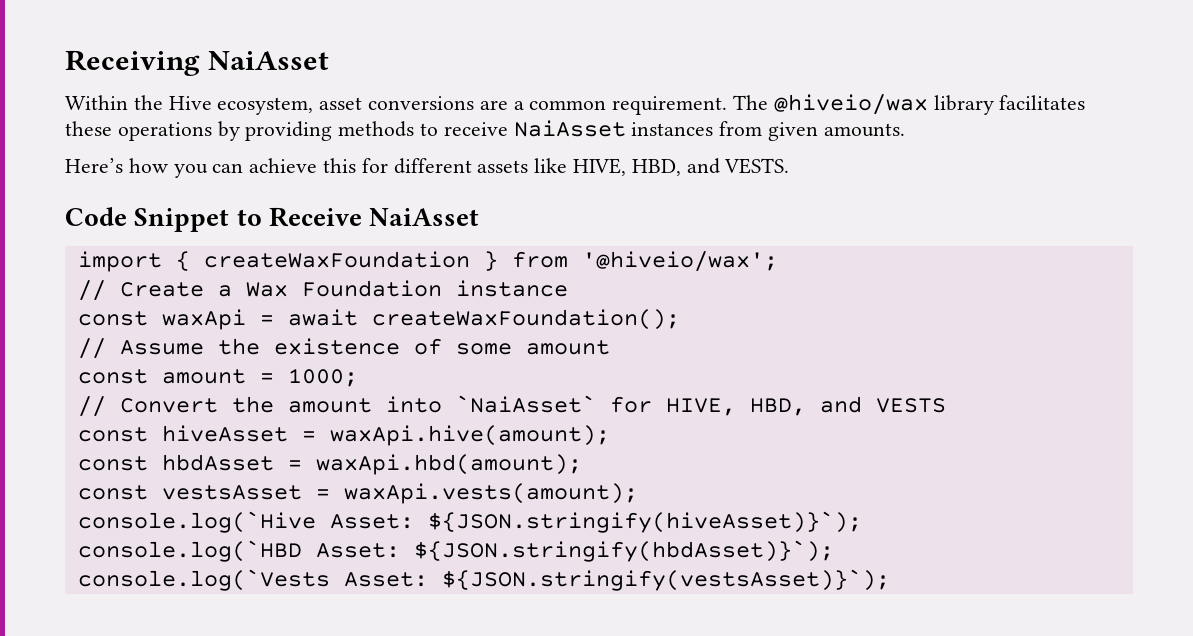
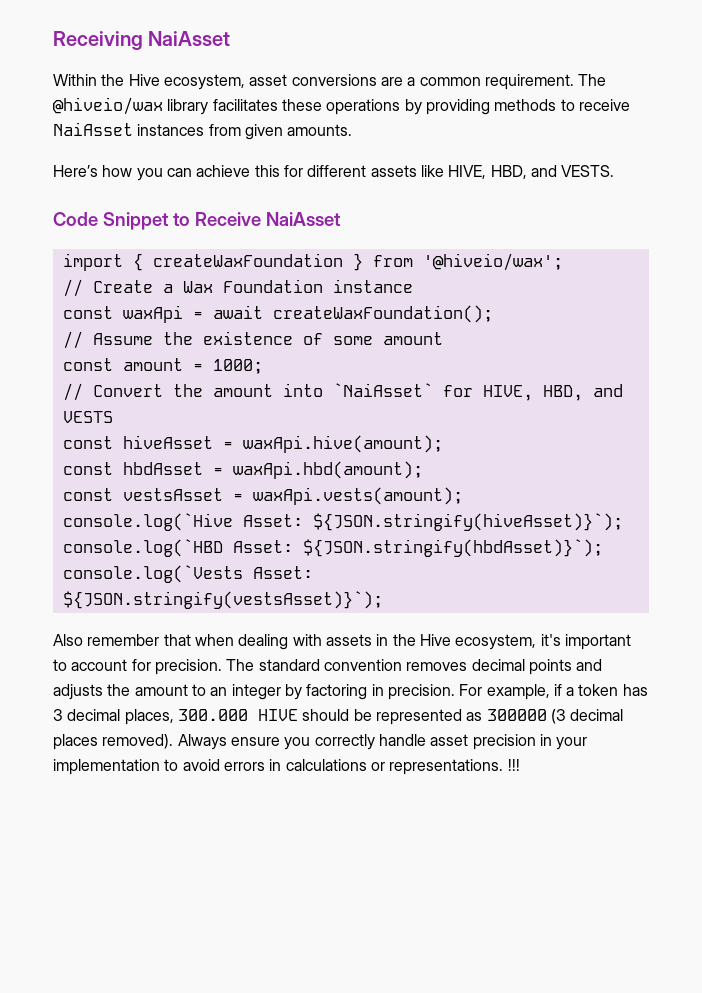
+ Also remember that when dealing with assets in the Hive ecosystem, it's important to account for precision. The standard convention removes decimal points and adjusts the amount to an integer by factoring in precision. For example, if a token has 3 decimal places, 300.000 HIVE should be represented as 300000 (3 decimal places removed). Always ensure you correctly handle asset precision in your implementation to avoid errors in calculations or representations. !!!

